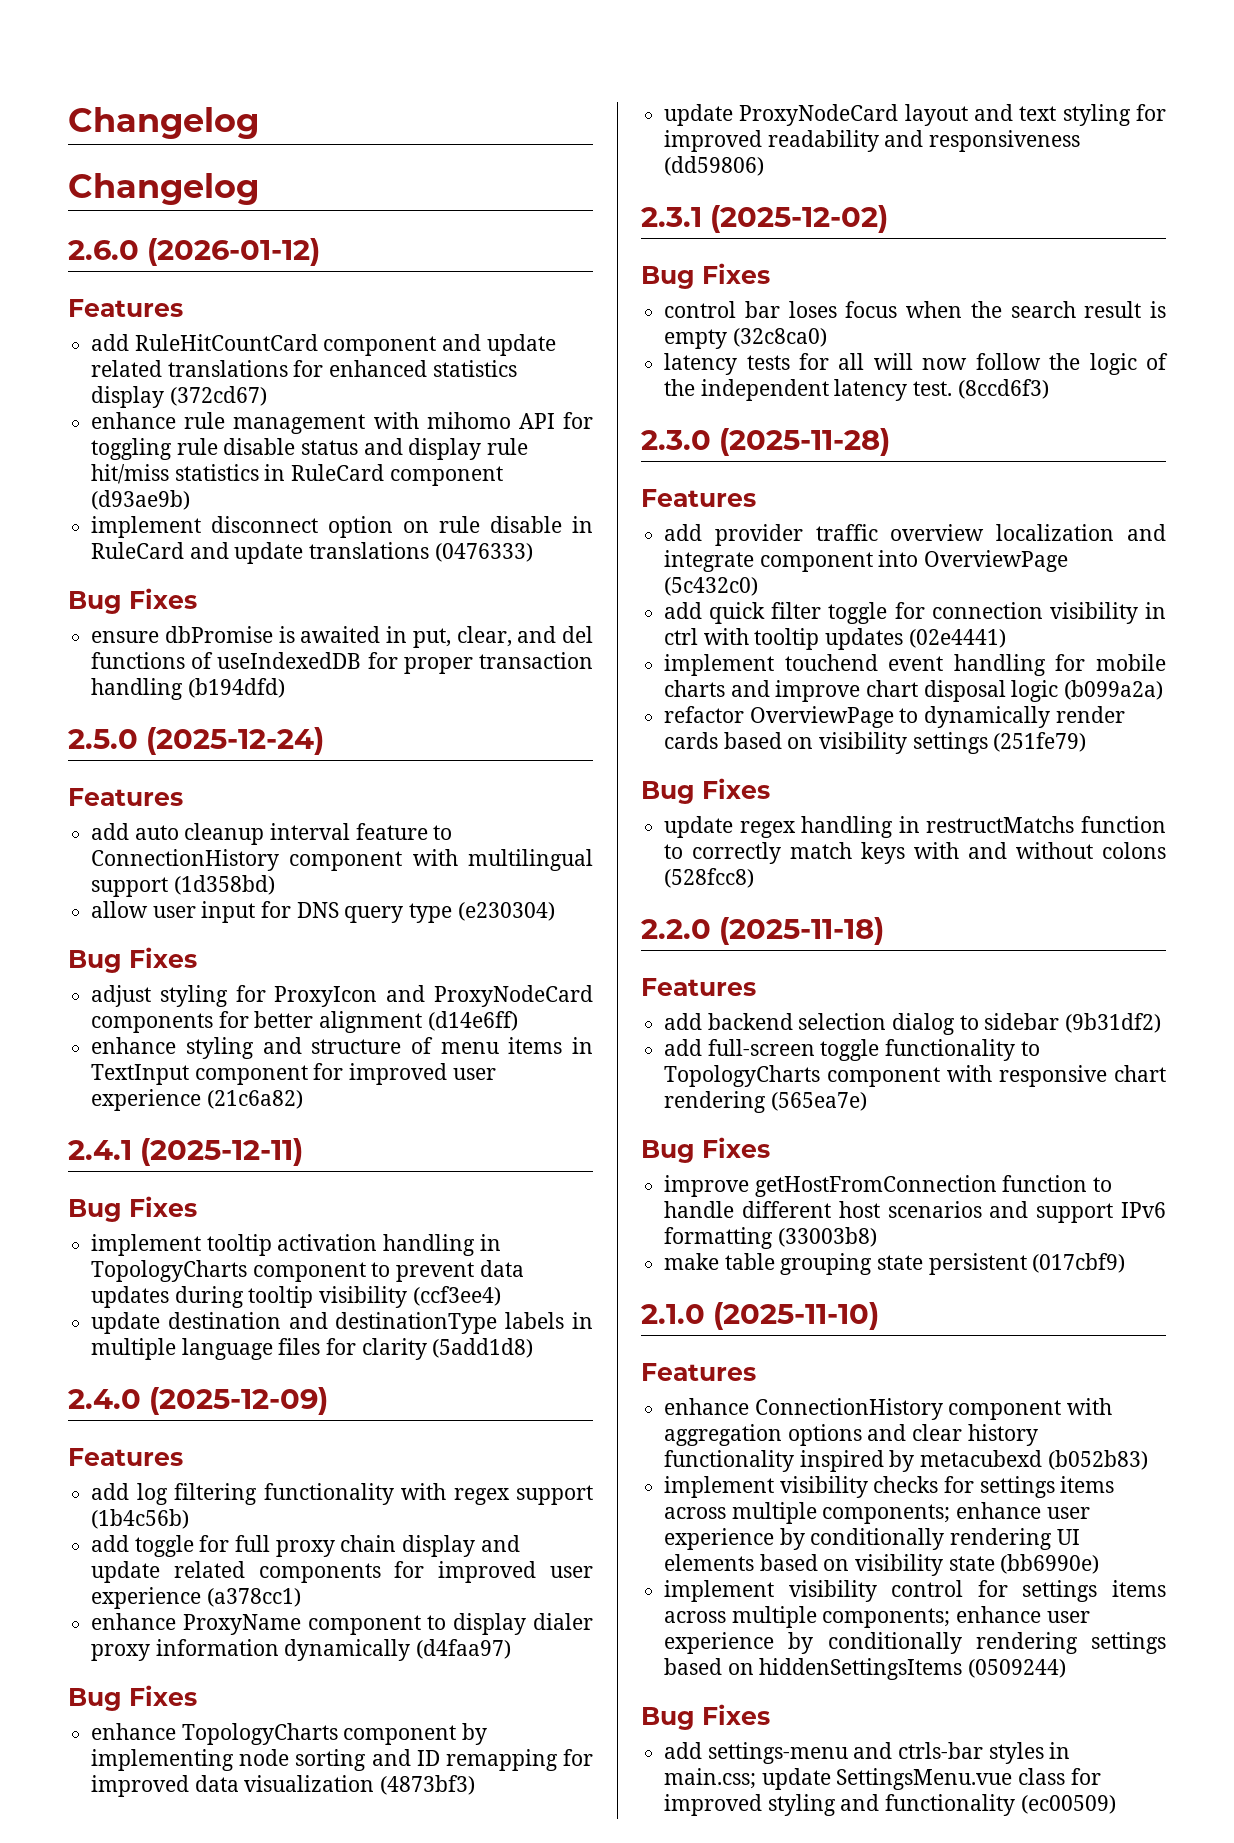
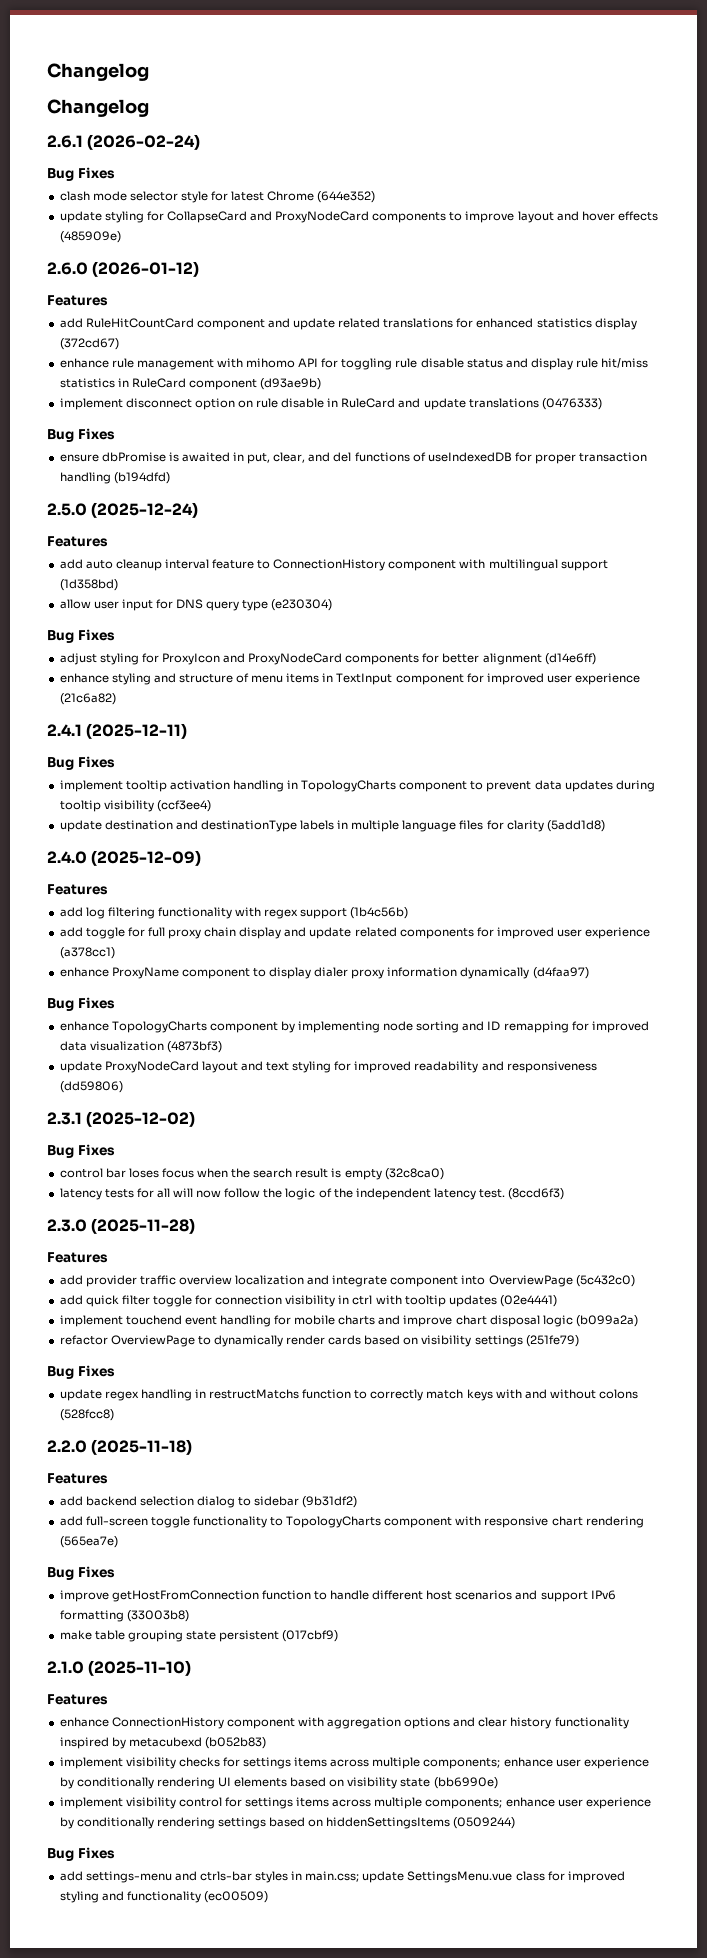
+ 2.6.1 (2026-02-24)
+ Bug Fixes
+ clash mode selector style for latest Chrome (644e352)
+ update styling for CollapseCard and ProxyNodeCard components to improve layout and hover effects (485909e)

